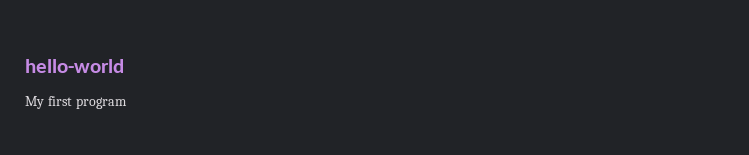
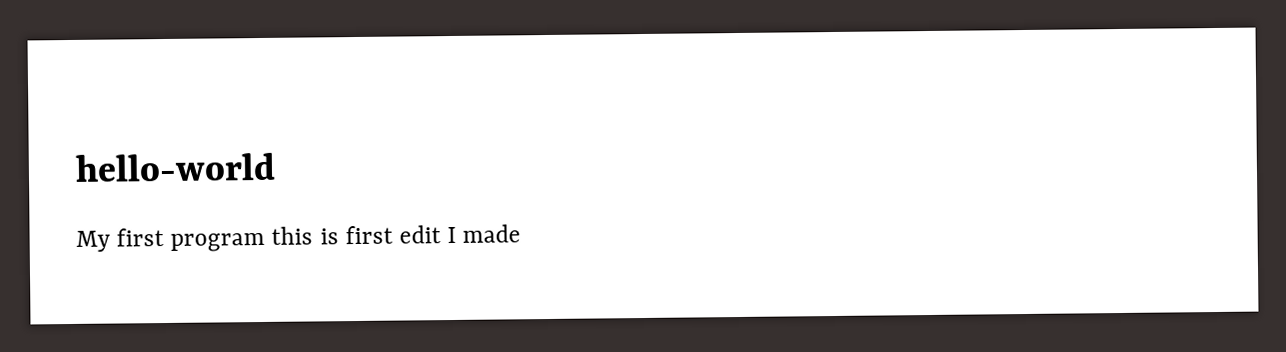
- My first program
+ My first program this is first edit I made

